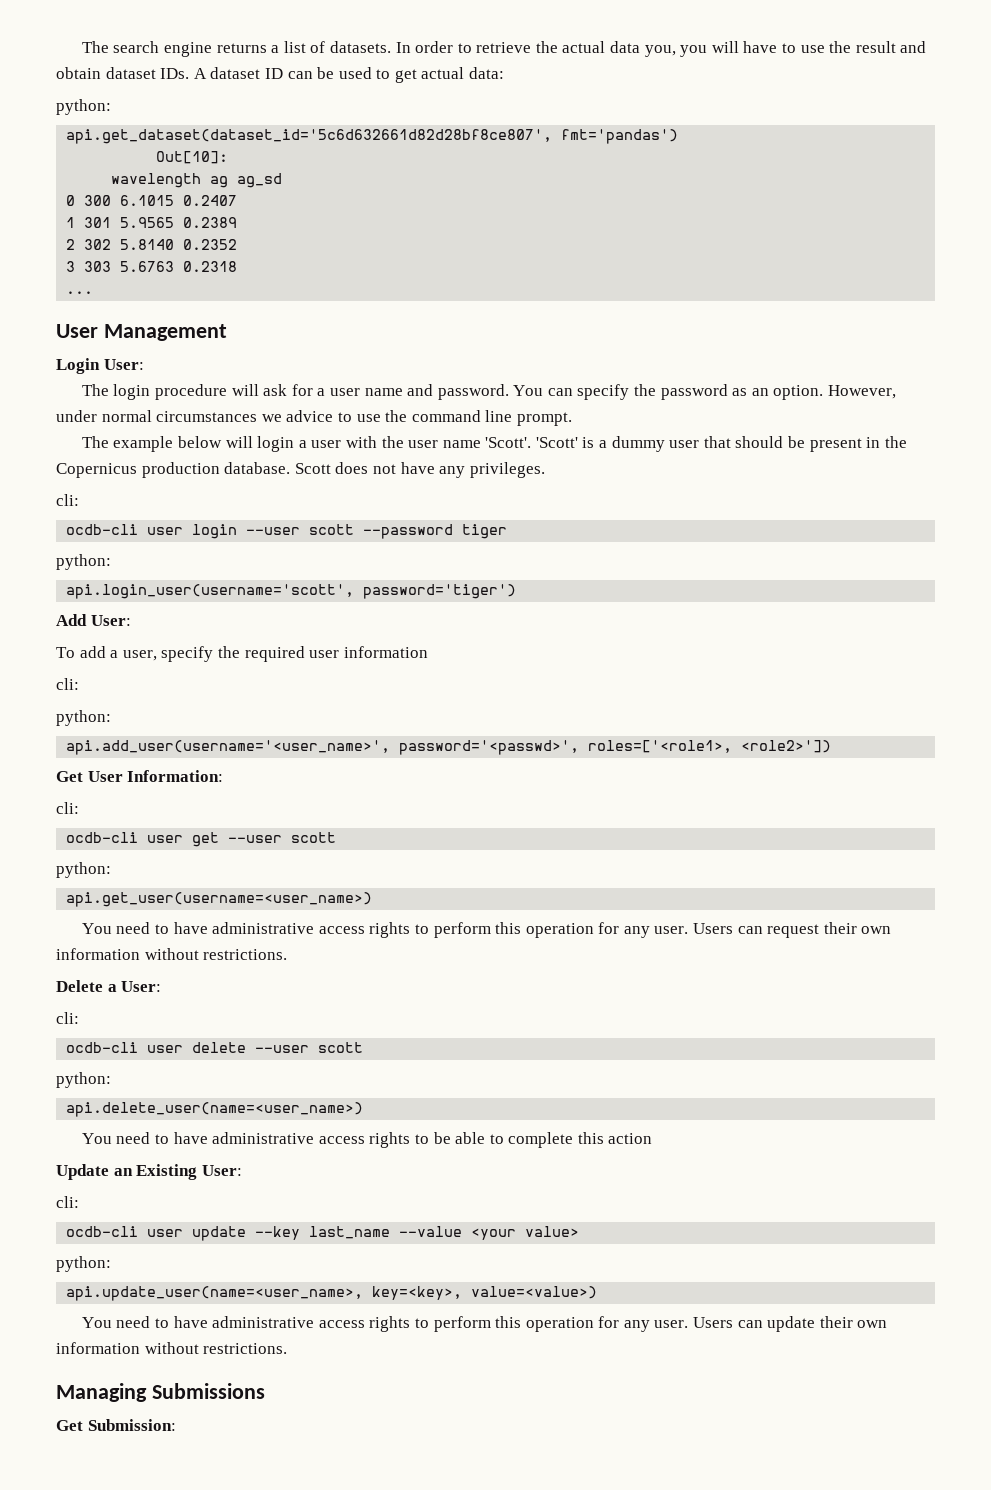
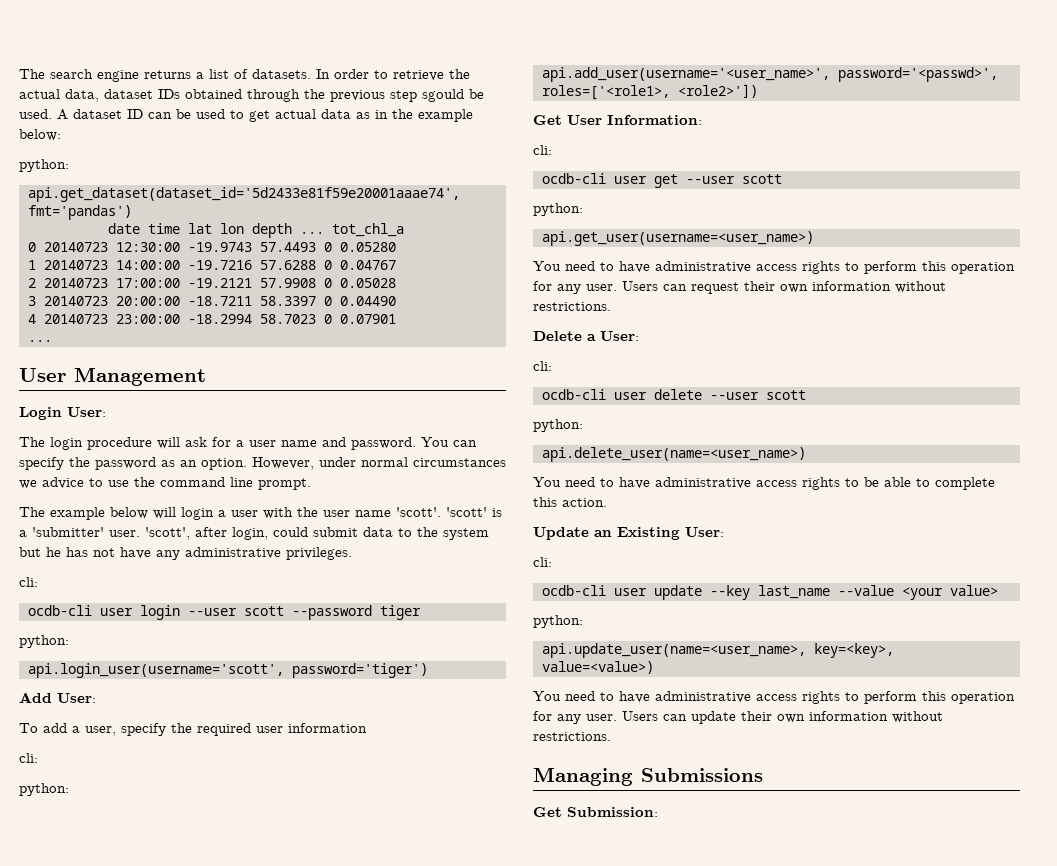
- In order to retrieve the actual data you, you will have to use the result and obtain dataset IDs. A dataset ID can be used to get actual data:
+ In order to retrieve the actual data, dataset IDs obtained through the previous step sgould be used. A dataset ID can be used to get actual data as in the example below:
  python:
- api.get_dataset(dataset_id='5c6d632661d82d28bf8ce807', fmt='pandas')
+ api.get_dataset(dataset_id='5d2433e81f59e20001aaae74', fmt='pandas')
- Out[10]:
- wavelength ag ag_sd
- 0 300 6.1015 0.2407
- 1 301 5.9565 0.2389
- 2 302 5.8140 0.2352
- 3 303 5.6763 0.2318
+ date time lat lon depth ... tot_chl_a
+ 0 20140723 12:30:00 -19.9743 57.4493 0 0.05280
+ 1 20140723 14:00:00 -19.7216 57.6288 0 0.04767
+ 2 20140723 17:00:00 -19.2121 57.9908 0 0.05028
+ 3 20140723 20:00:00 -18.7211 58.3397 0 0.04490
+ 4 20140723 23:00:00 -18.2994 58.7023 0 0.07901
- The example below will login a user with the user name 'Scott'. 'Scott' is a dummy user that should be present in the Copernicus production database. Scott does not have any privileges.
+ The example below will login a user with the user name 'scott'. 'scott' is a 'submitter' user. 'scott', after login, could submit data to the system but he has not have any administrative privileges.
- You need to have administrative access rights to be able to complete this action
+ You need to have administrative access rights to be able to complete this action.

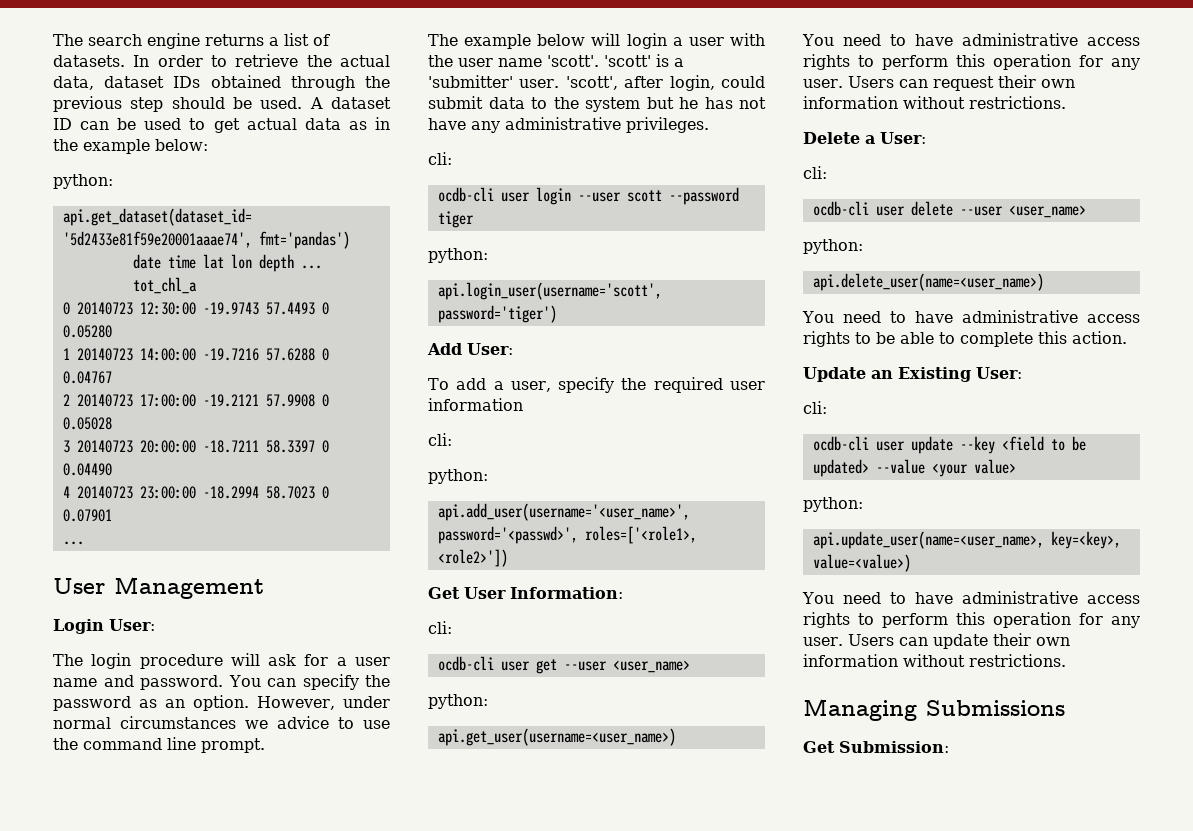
- In order to retrieve the actual data, dataset IDs obtained through the previous step sgould be used.
+ In order to retrieve the actual data, dataset IDs obtained through the previous step should be used.
- ocdb-cli user get --user scott
+ ocdb-cli user get --user <user_name>
- ocdb-cli user delete --user scott
+ ocdb-cli user delete --user <user_name>
- ocdb-cli user update --key last_name --value <your value>
+ ocdb-cli user update --key <field to be updated> --value <your value>

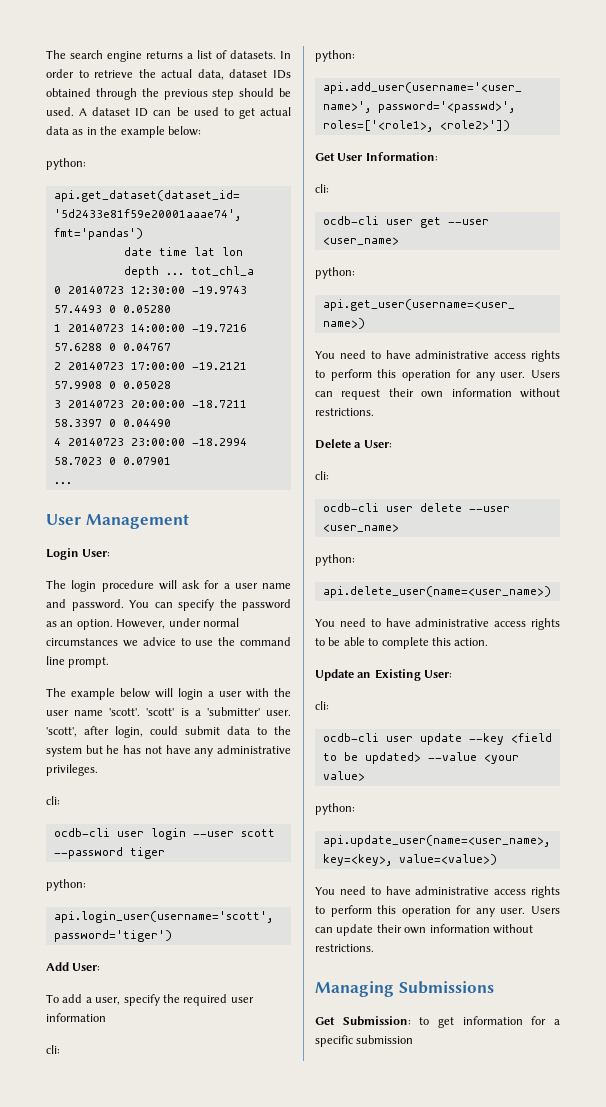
- Get Submission:
+ Get Submission: to get information for a specific submission

